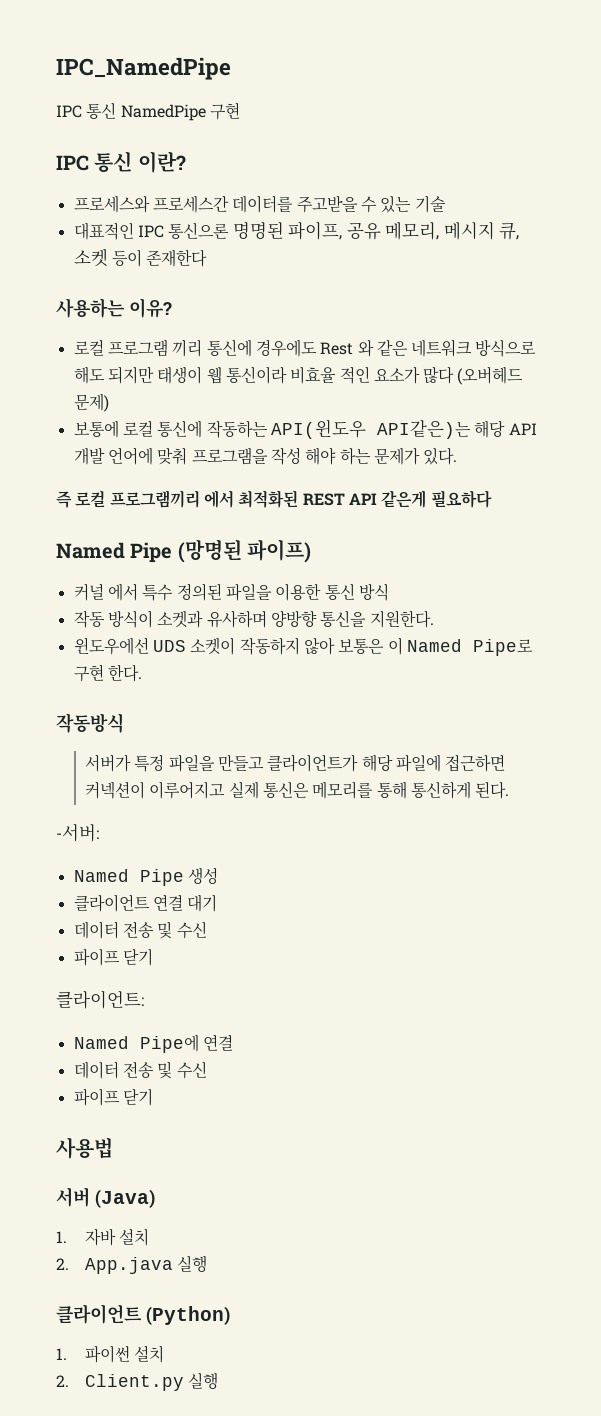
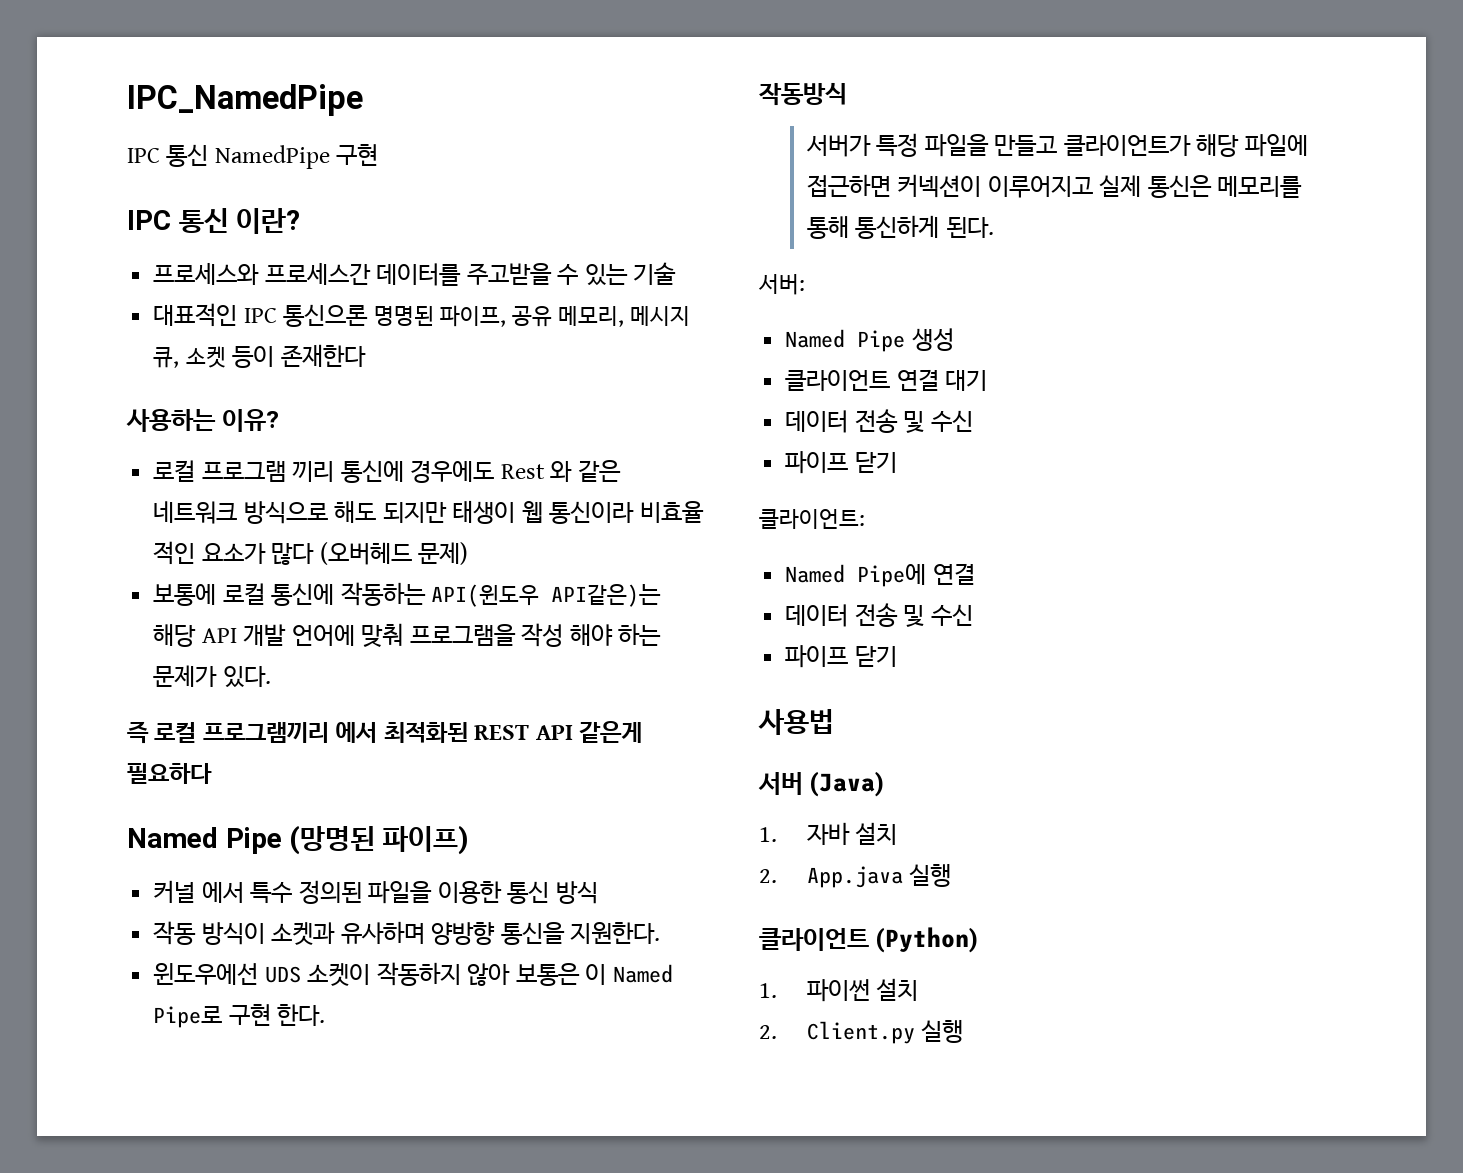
- -서버:
+ 서버:

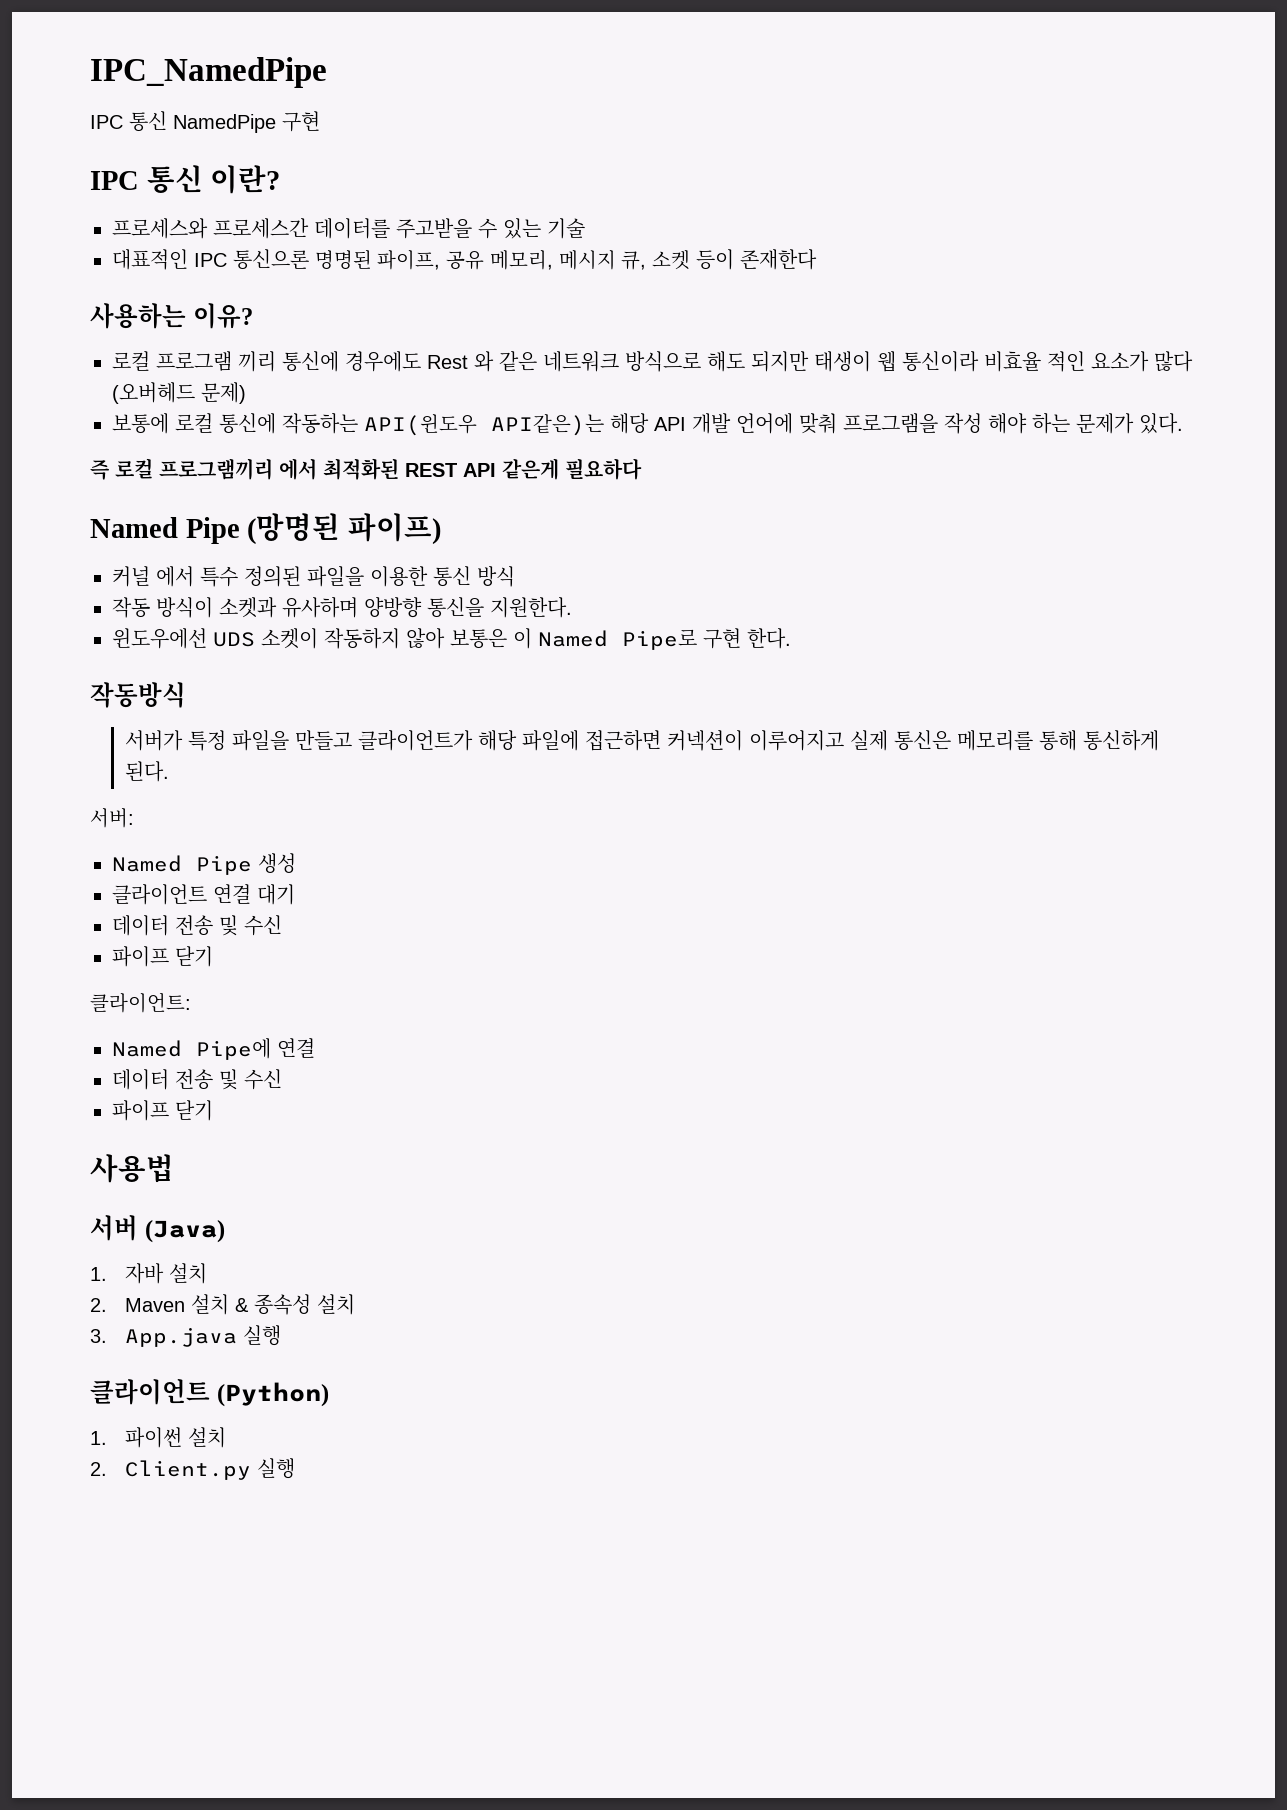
- 2. App.java 실행
+ 2. Maven 설치 & 종속성 설치
+ 3. App.java 실행

